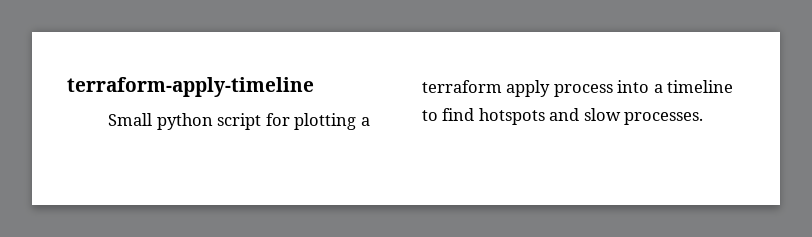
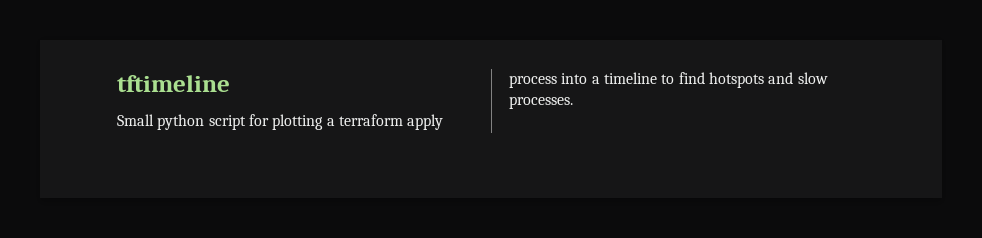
- terraform-apply-timeline
+ tftimeline

